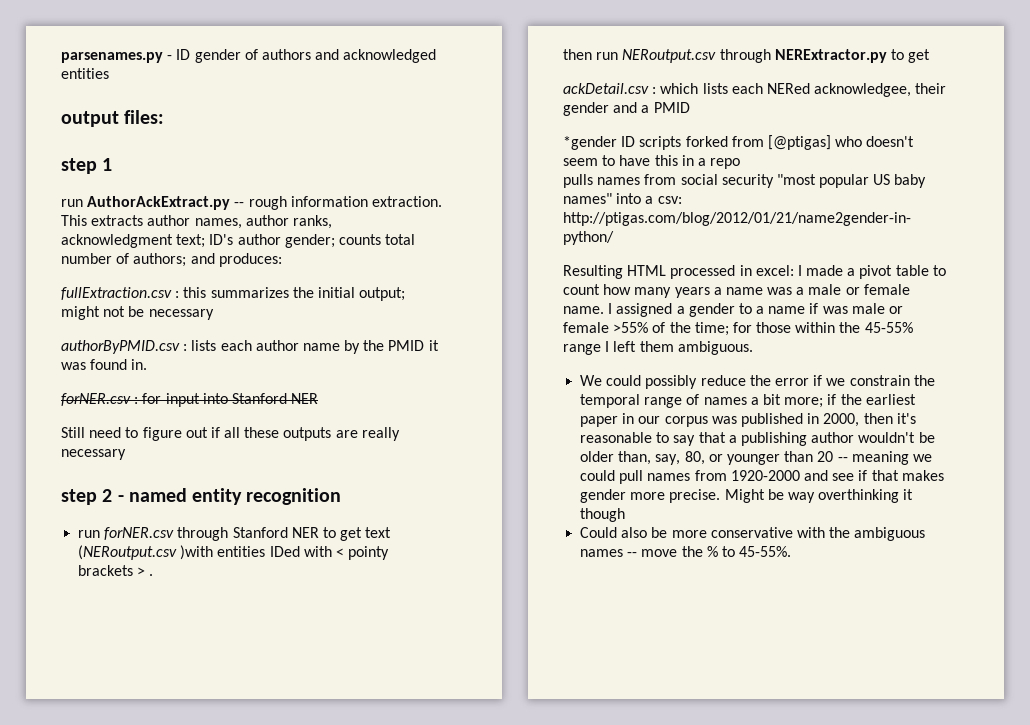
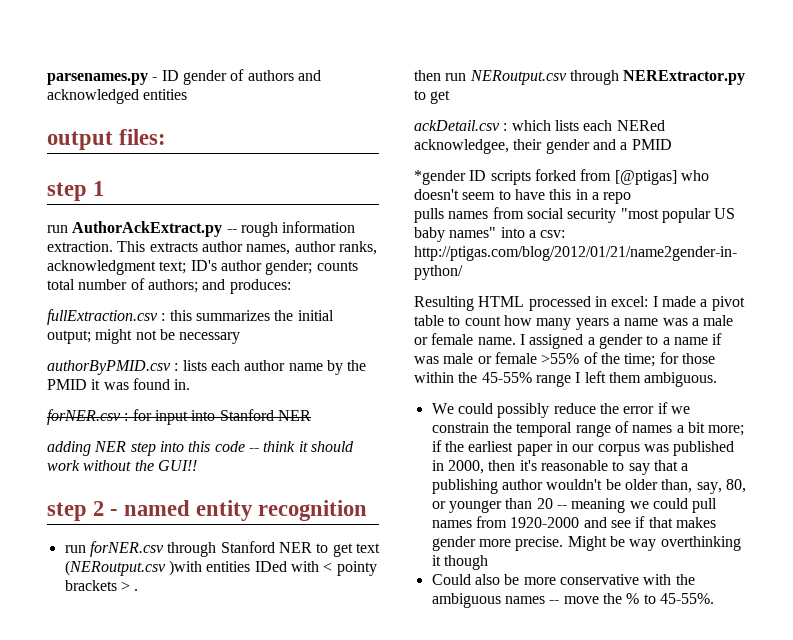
- Still need to figure out if all these outputs are really necessary
+ adding NER step into this code -- think it should work without the GUI!!

